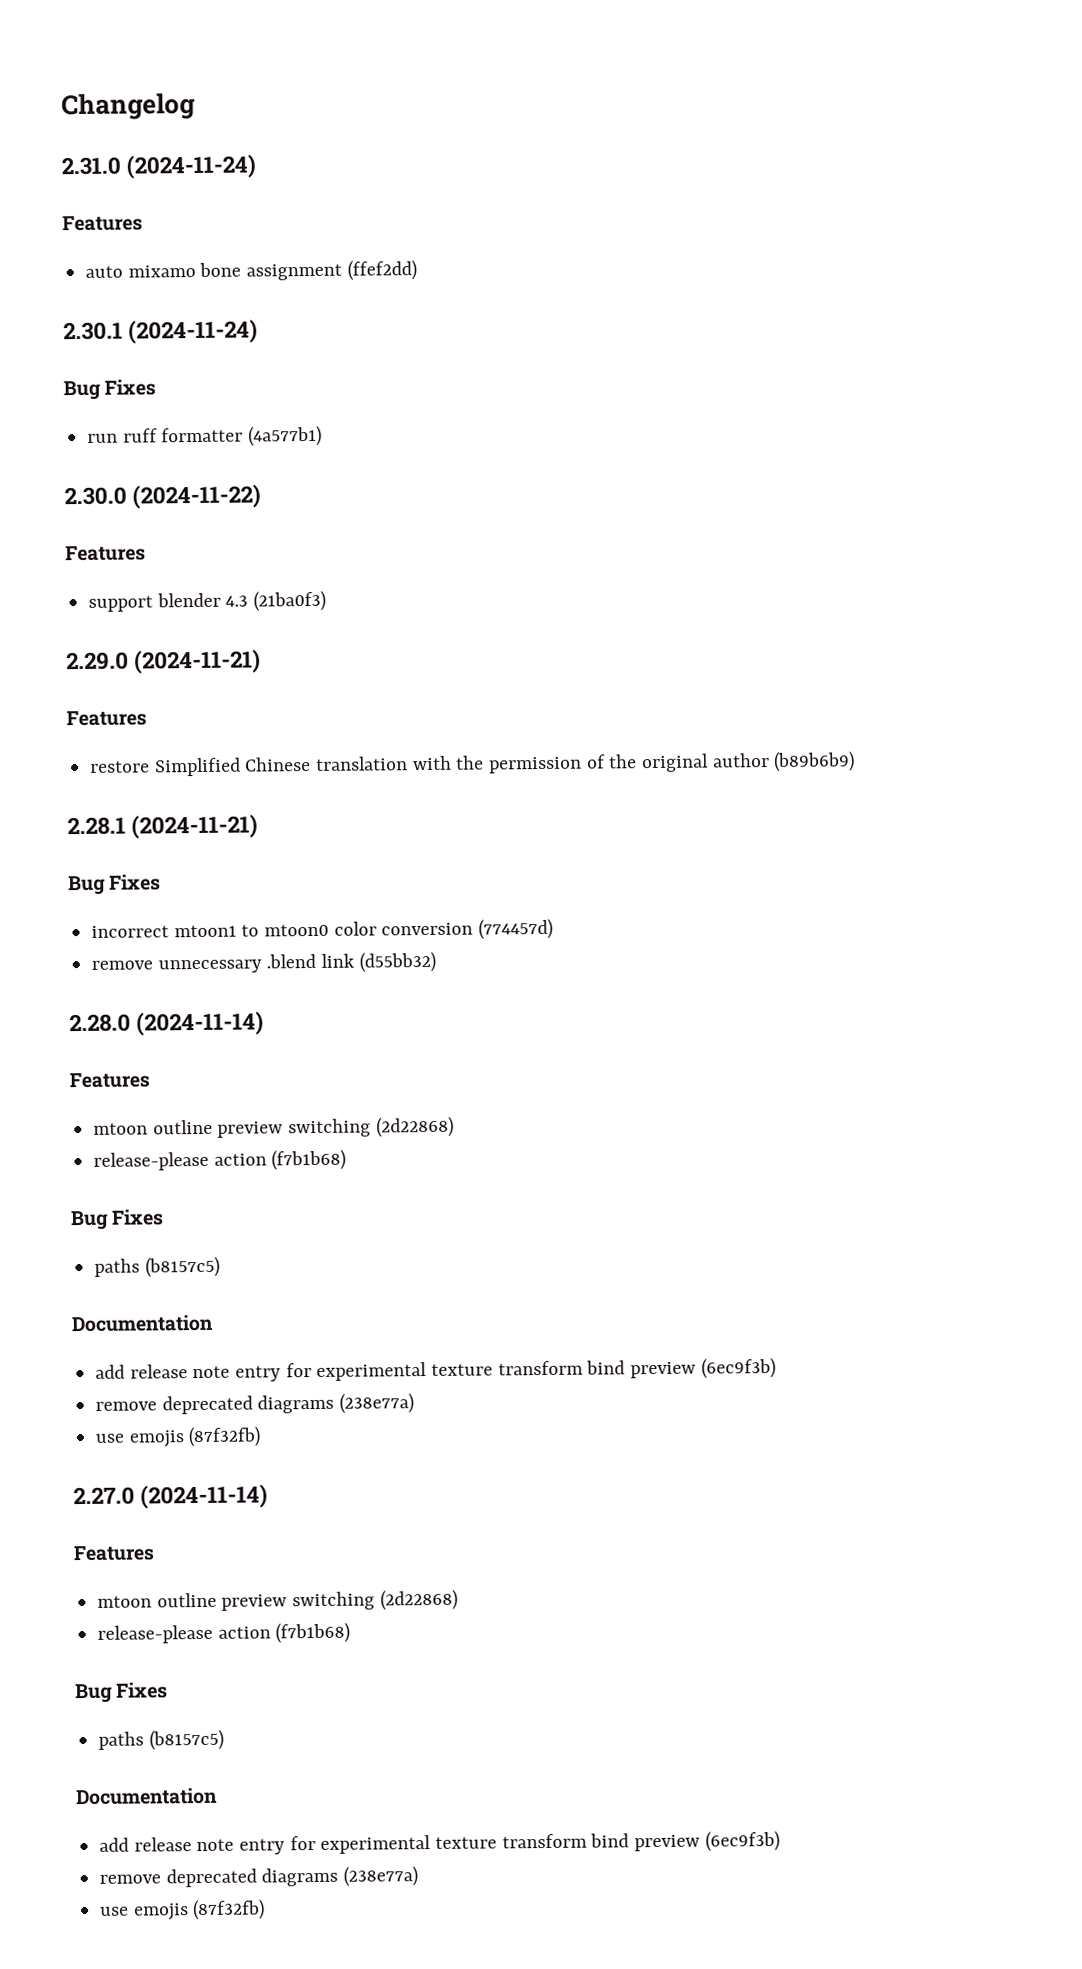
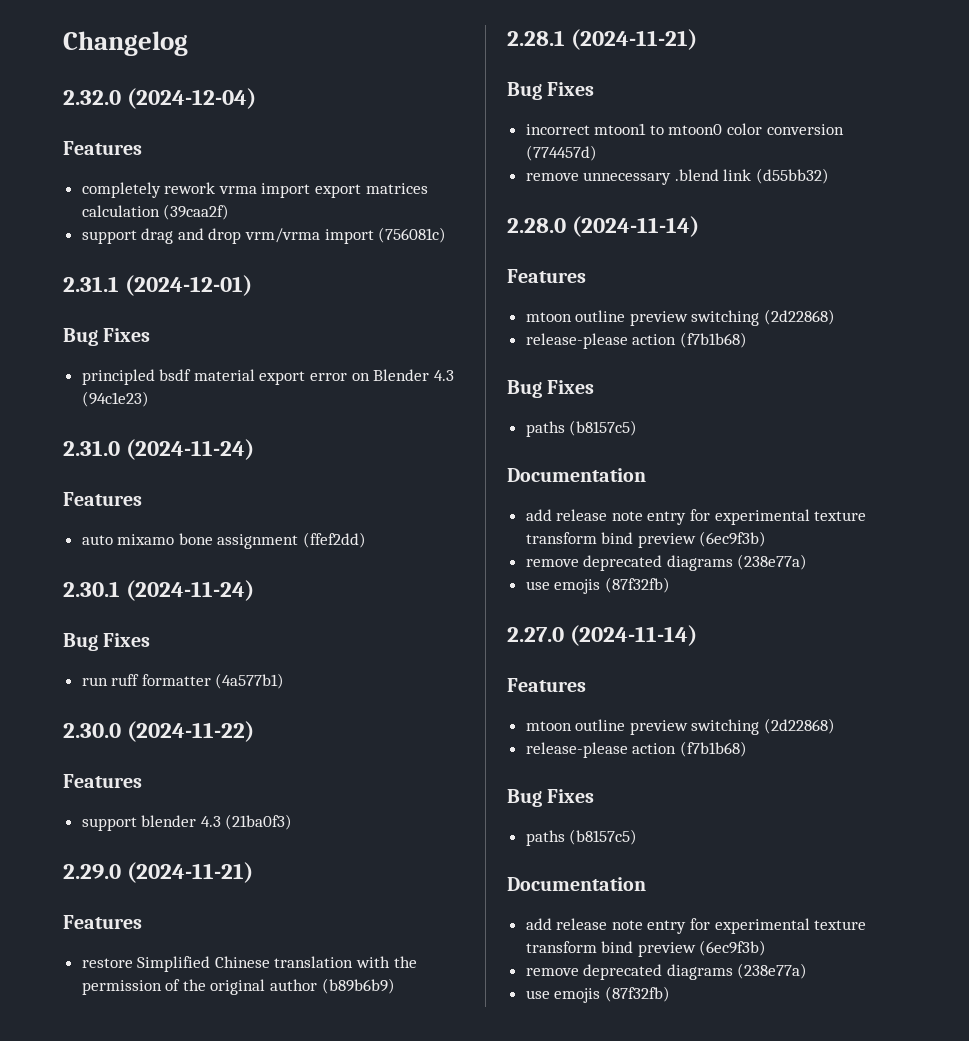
+ 2.32.0 (2024-12-04)
+ Features
+ completely rework vrma import export matrices calculation (39caa2f)
+ support drag and drop vrm/vrma import (756081c)
+ 2.31.1 (2024-12-01)
+ Bug Fixes
+ principled bsdf material export error on Blender 4.3 (94c1e23)

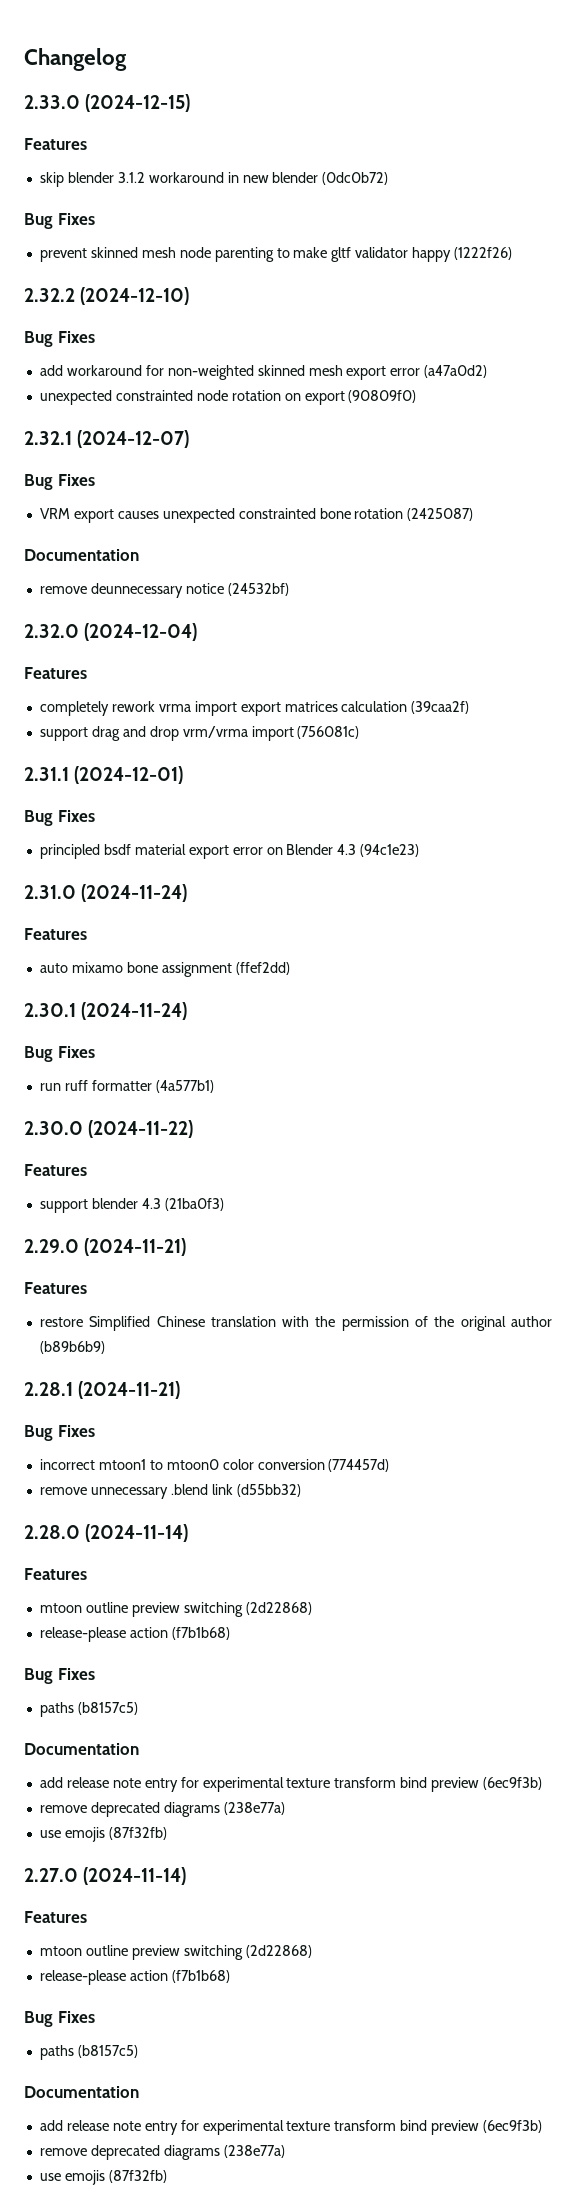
+ 2.33.0 (2024-12-15)
+ Features
+ skip blender 3.1.2 workaround in new blender (0dc0b72)
+ Bug Fixes
+ prevent skinned mesh node parenting to make gltf validator happy (1222f26)
+ 2.32.2 (2024-12-10)
+ Bug Fixes
+ add workaround for non-weighted skinned mesh export error (a47a0d2)
+ unexpected constrainted node rotation on export (90809f0)
+ 2.32.1 (2024-12-07)
+ Bug Fixes
+ VRM export causes unexpected constrainted bone rotation (2425087)
+ Documentation
+ remove deunnecessary notice (24532bf)

